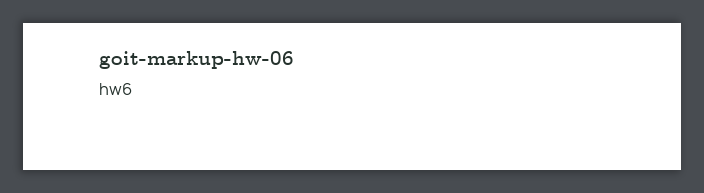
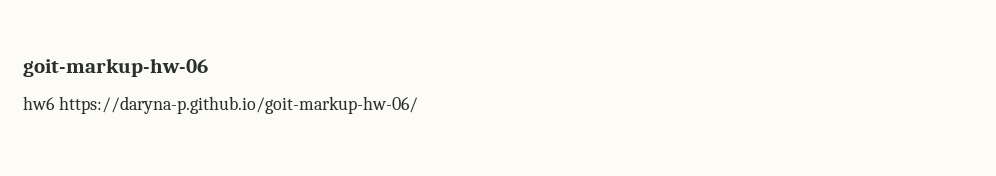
- hw6
+ hw6 https://daryna-p.github.io/goit-markup-hw-06/

